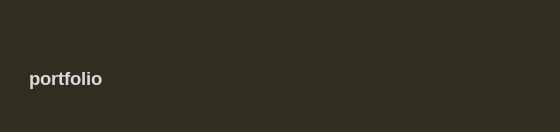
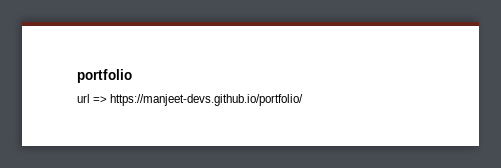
+ url => https://manjeet-devs.github.io/portfolio/

